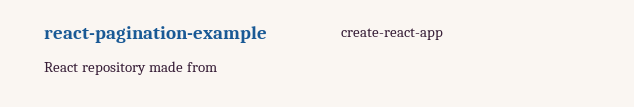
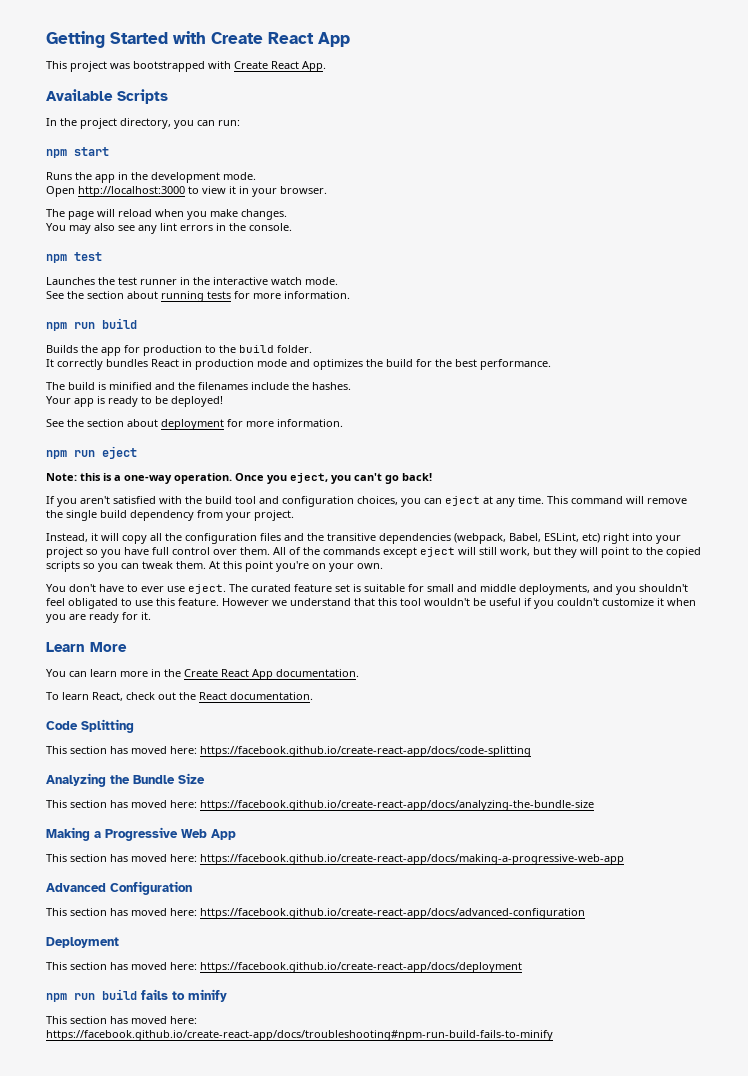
- react-pagination-example
- React repository made from create-react-app
+ Getting Started with Create React App
+ This project was bootstrapped with Create React App.
+ Available Scripts
+ In the project directory, you can run:
+ npm start
+ Runs the app in the development mode.
+ Open http://localhost:3000 to view it in your browser.
+ The page will reload when you make changes.
+ You may also see any lint errors in the console.
+ npm test
+ Launches the test runner in the interactive watch mode.
+ See the section about running tests for more information.
+ npm run build
+ Builds the app for production to the build folder.
+ It correctly bundles React in production mode and optimizes the build for the best performance.
+ The build is minified and the filenames include the hashes.
+ Your app is ready to be deployed!
+ See the section about deployment for more information.
+ npm run eject
+ Note: this is a one-way operation. Once you eject, you can't go back!
+ If you aren't satisfied with the build tool and configuration choices, you can eject at any time. This command will remove the single build dependency from your project.
+ Instead, it will copy all the configuration files and the transitive dependencies (webpack, Babel, ESLint, etc) right into your project so you have full control over them. All of the commands except eject will still work, but they will point to the copied scripts so you can tweak them. At this point you're on your own.
+ You don't have to ever use eject. The curated feature set is suitable for small and middle deployments, and you shouldn't feel obligated to use this feature. However we understand that this tool wouldn't be useful if you couldn't customize it when you are ready for it.
+ Learn More
+ You can learn more in the Create React App documentation.
+ To learn React, check out the React documentation.
+ Code Splitting
+ This section has moved here: https://facebook.github.io/create-react-app/docs/code-splitting
+ Analyzing the Bundle Size
+ This section has moved here: https://facebook.github.io/create-react-app/docs/analyzing-the-bundle-size
+ Making a Progressive Web App
+ This section has moved here: https://facebook.github.io/create-react-app/docs/making-a-progressive-web-app
+ Advanced Configuration
+ This section has moved here: https://facebook.github.io/create-react-app/docs/advanced-configuration
+ Deployment
+ This section has moved here: https://facebook.github.io/create-react-app/docs/deployment
+ npm run build fails to minify
+ This section has moved here: https://facebook.github.io/create-react-app/docs/troubleshooting#npm-run-build-fails-to-minify

